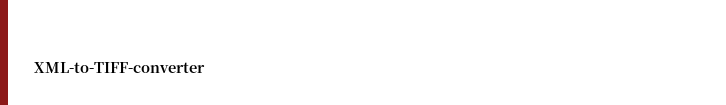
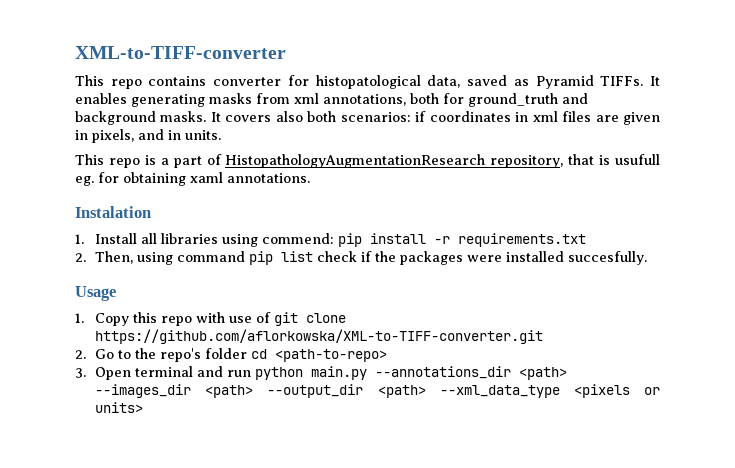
+ This repo contains converter for histopatological data, saved as Pyramid TIFFs. It enables generating masks from xml annotations, both for ground_truth and background masks. It covers also both scenarios: if coordinates in xml files are given in pixels, and in units.
+ This repo is a part of HistopathologyAugmentationResearch repository, that is usufull eg. for obtaining xaml annotations.
+ Instalation
+ 1. Install all libraries using commend: pip install -r requirements.txt
+ 2. Then, using command pip list check if the packages were installed succesfully.
+ Usage
+ 1. Copy this repo with use of git clone https://github.com/aflorkowska/XML-to-TIFF-converter.git
+ 2. Go to the repo's folder cd <path-to-repo>
+ 3. Open terminal and run python main.py --annotations_dir <path> --images_dir <path> --output_dir <path> --xml_data_type <pixels or units>

